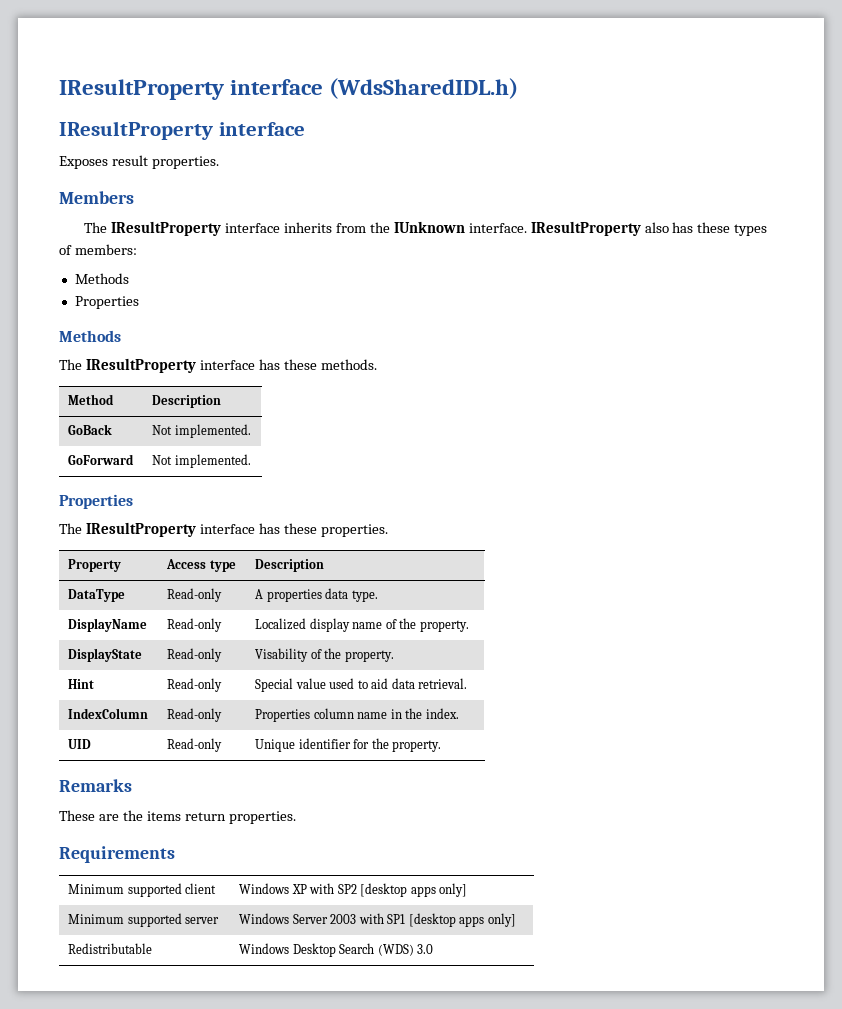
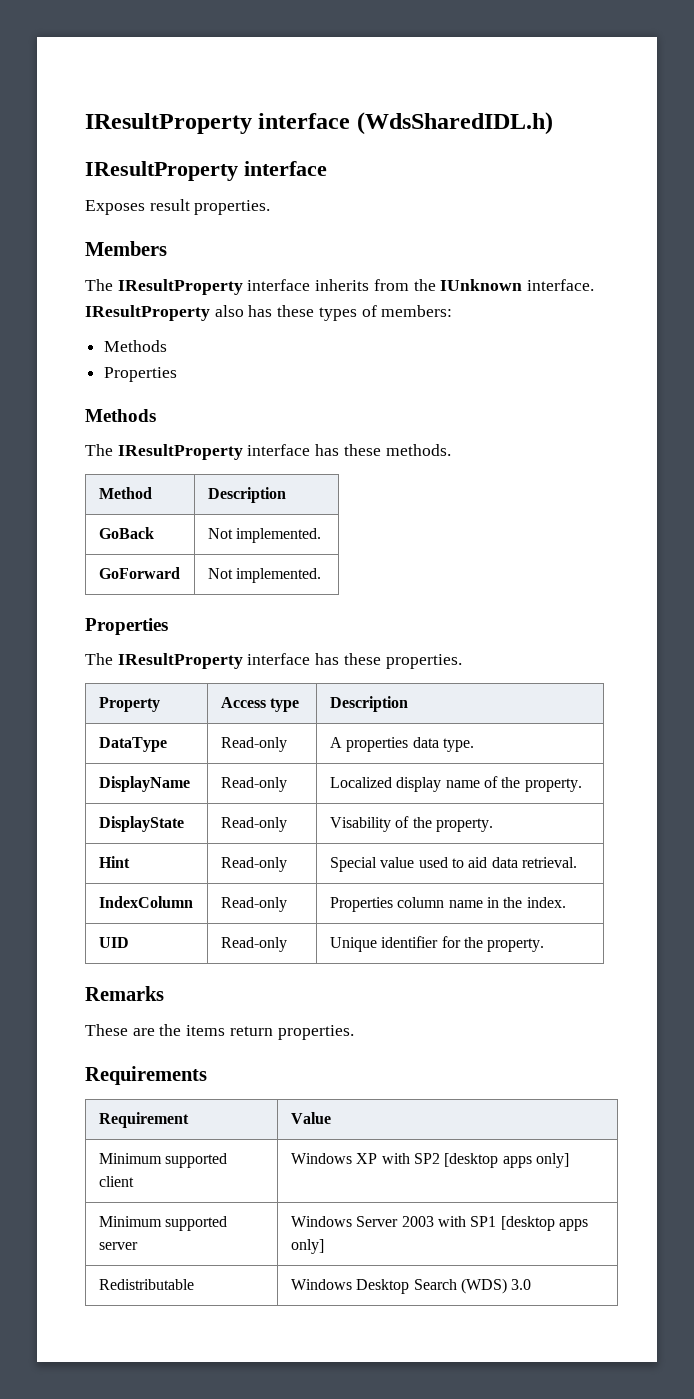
+ Requirement | Value

